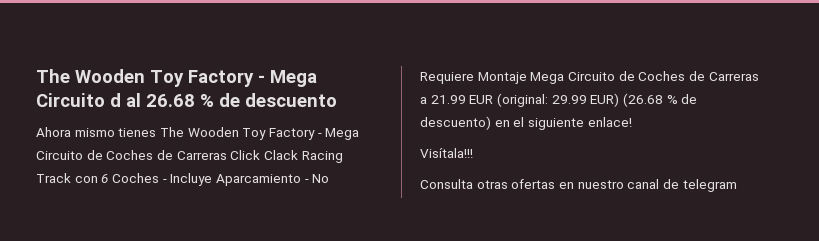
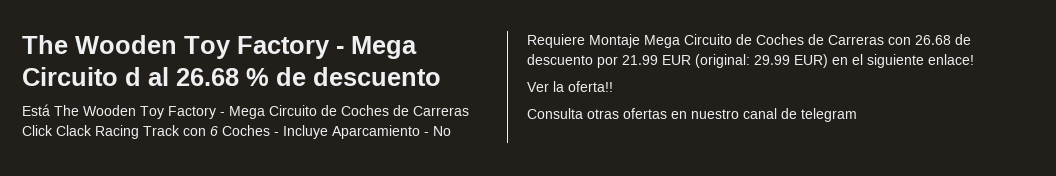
- Ahora mismo tienes The Wooden Toy Factory - Mega Circuito de Coches de Carreras Click Clack Racing Track con 6 Coches - Incluye Aparcamiento - No Requiere Montaje Mega Circuito de Coches de Carreras a 21.99 EUR (original: 29.99 EUR) (26.68 % de descuento) en el siguiente enlace!
+ Está The Wooden Toy Factory - Mega Circuito de Coches de Carreras Click Clack Racing Track con 6 Coches - Incluye Aparcamiento - No Requiere Montaje Mega Circuito de Coches de Carreras con 26.68 de descuento por 21.99 EUR (original: 29.99 EUR) en el siguiente enlace!
- Visítala!!!
+ Ver la oferta!!

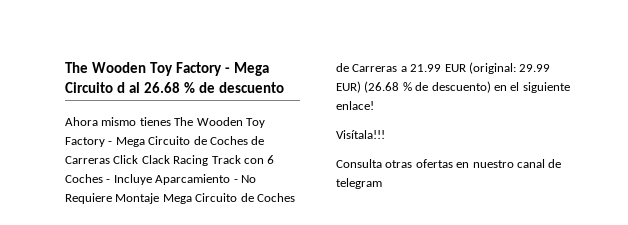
- Está The Wooden Toy Factory - Mega Circuito de Coches de Carreras Click Clack Racing Track con 6 Coches - Incluye Aparcamiento - No Requiere Montaje Mega Circuito de Coches de Carreras con 26.68 de descuento por 21.99 EUR (original: 29.99 EUR) en el siguiente enlace!
+ Ahora mismo tienes The Wooden Toy Factory - Mega Circuito de Coches de Carreras Click Clack Racing Track con 6 Coches - Incluye Aparcamiento - No Requiere Montaje Mega Circuito de Coches de Carreras a 21.99 EUR (original: 29.99 EUR) (26.68 % de descuento) en el siguiente enlace!
- Ver la oferta!!
+ Visítala!!!

